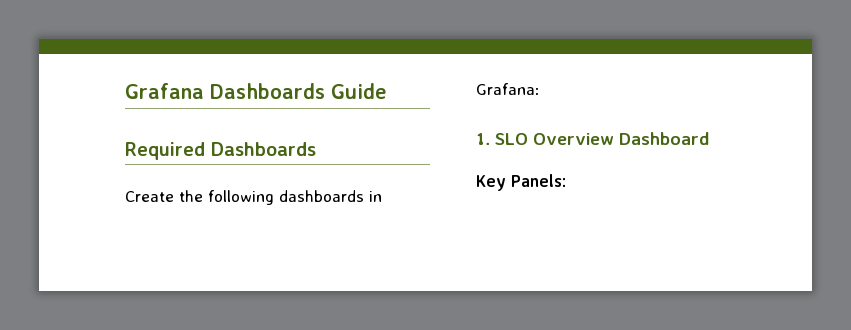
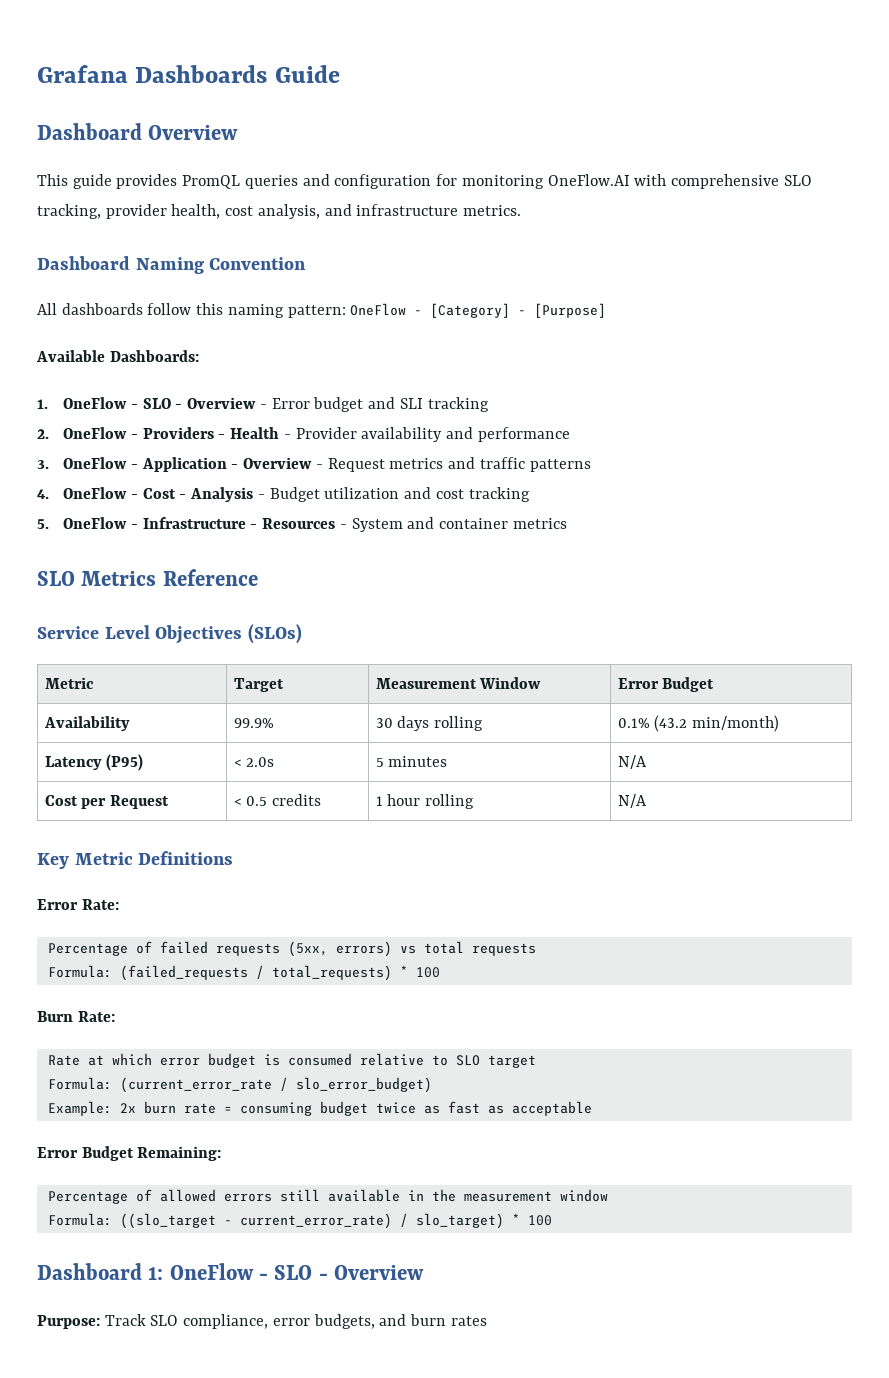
- Required Dashboards
- Create the following dashboards in Grafana:
- 1. SLO Overview Dashboard
- Key Panels:
+ Dashboard Overview
+ This guide provides PromQL queries and configuration for monitoring OneFlow.AI with comprehensive SLO tracking, provider health, cost analysis, and infrastructure metrics.
+ Dashboard Naming Convention
+ All dashboards follow this naming pattern: OneFlow - [Category] - [Purpose]
+ Available Dashboards:
+ 1. OneFlow - SLO - Overview - Error budget and SLI tracking
+ 2. OneFlow - Providers - Health - Provider availability and performance
+ 3. OneFlow - Application - Overview - Request metrics and traffic patterns
+ 4. OneFlow - Cost - Analysis - Budget utilization and cost tracking
+ 5. OneFlow - Infrastructure - Resources - System and container metrics
+ SLO Metrics Reference
+ Service Level Objectives (SLOs)
+ Metric | Target | Measurement Window | Error Budget
+ Availability | 99.9% | 30 days rolling | 0.1% (43.2 min/month)
+ Latency (P95) | < 2.0s | 5 minutes | N/A
+ Cost per Request | < 0.5 credits | 1 hour rolling | N/A
+ Key Metric Definitions
+ Error Rate:
+ Percentage of failed requests (5xx, errors) vs total requests
+ Formula: (failed_requests / total_requests) * 100
+ Burn Rate:
+ Rate at which error budget is consumed relative to SLO target
+ Formula: (current_error_rate / slo_error_budget)
+ Example: 2x burn rate = consuming budget twice as fast as acceptable
+ Error Budget Remaining:
+ Percentage of allowed errors still available in the measurement window
+ Formula: ((slo_target - current_error_rate) / slo_target) * 100
+ Dashboard 1: OneFlow - SLO - Overview
+ Purpose: Track SLO compliance, error budgets, and burn rates

